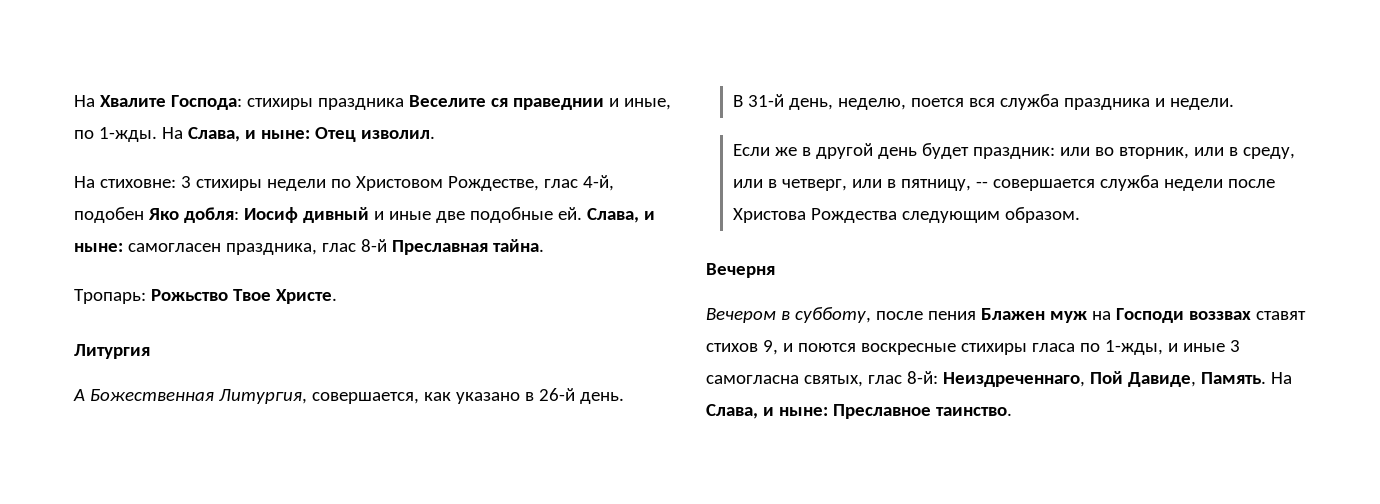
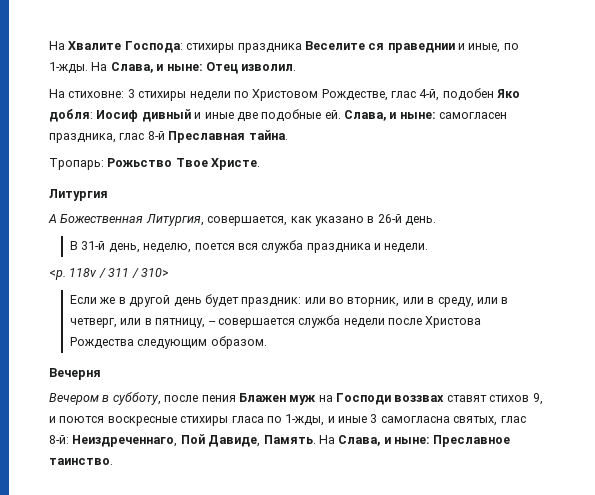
+ <p. 118v / 311 / 310>

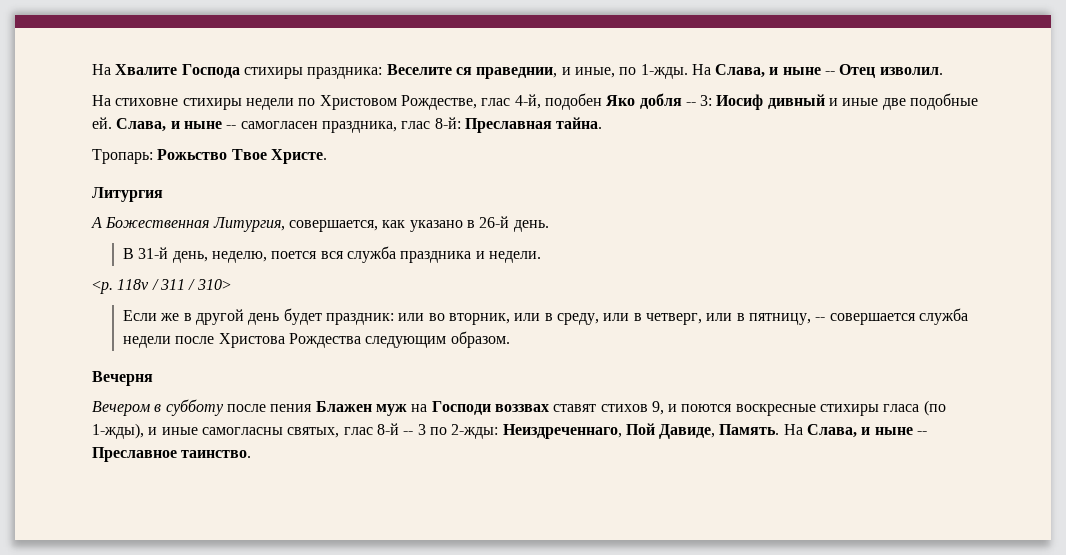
- На Хвалите Господа: стихиры праздника Веселите ся праведнии и иные, по 1-жды.
+ На Хвалите Господа стихиры праздника: Веселите ся праведнии, и иные, по 1-жды.
- На Слава, и ныне: Отец изволил.
+ На Слава, и ныне -- Отец изволил.
- На стиховне: 3 стихиры недели по Христовом Рождестве, глас 4-й, подобен Яко добля: Иосиф дивный и иные две подобные ей.
+ На стиховне стихиры недели по Христовом Рождестве, глас 4-й, подобен Яко добля -- 3: Иосиф дивный и иные две подобные ей.
- Слава, и ныне: самогласен праздника, глас 8-й Преславная тайна.
+ Слава, и ныне -- самогласен праздника, глас 8-й: Преславная тайна.
- Вечером в субботу, после пения Блажен муж на Господи воззвах ставят стихов 9, и поются воскресные стихиры гласа по 1-жды, и иные 3 самогласна святых, глас 8-й: Неиздреченнаго, Пой Давиде, Память.
+ Вечером в субботу после пения Блажен муж на Господи воззвах ставят стихов 9, и поются воскресные стихиры гласа (по 1-жды), и иные самогласны святых, глас 8-й -- 3 по 2-жды: Неиздреченнаго, Пой Давиде, Память.
- На Слава, и ныне: Преславное таинство.
+ На Слава, и ныне -- Преславное таинство.

